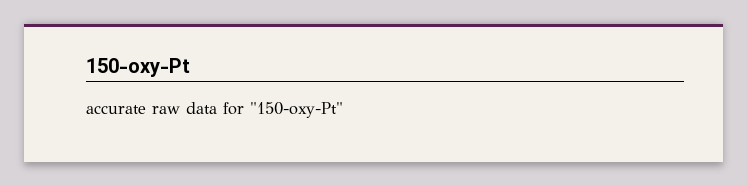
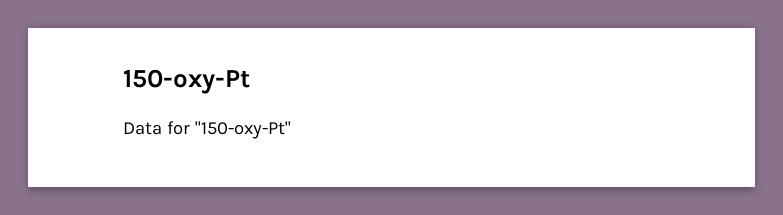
- accurate raw data for "150-oxy-Pt"
+ Data for "150-oxy-Pt"

